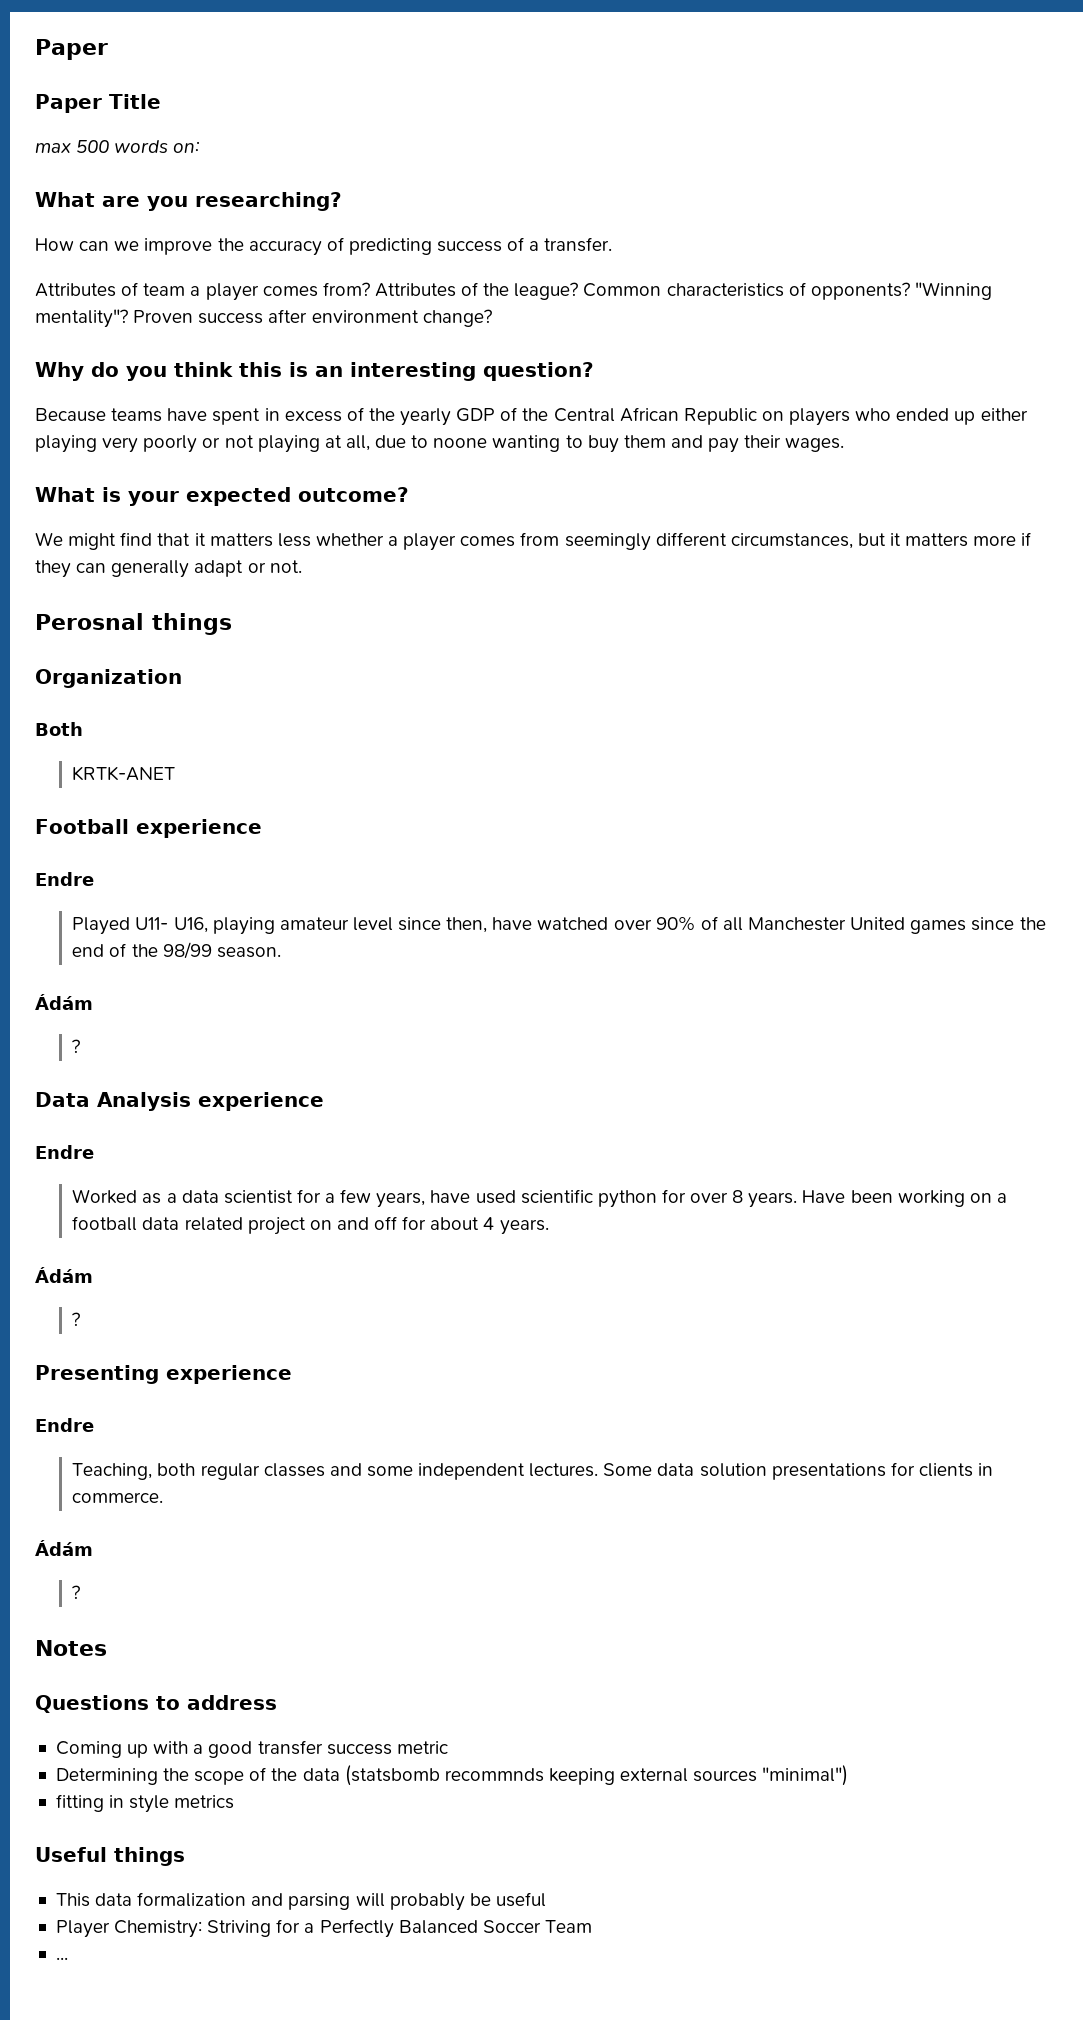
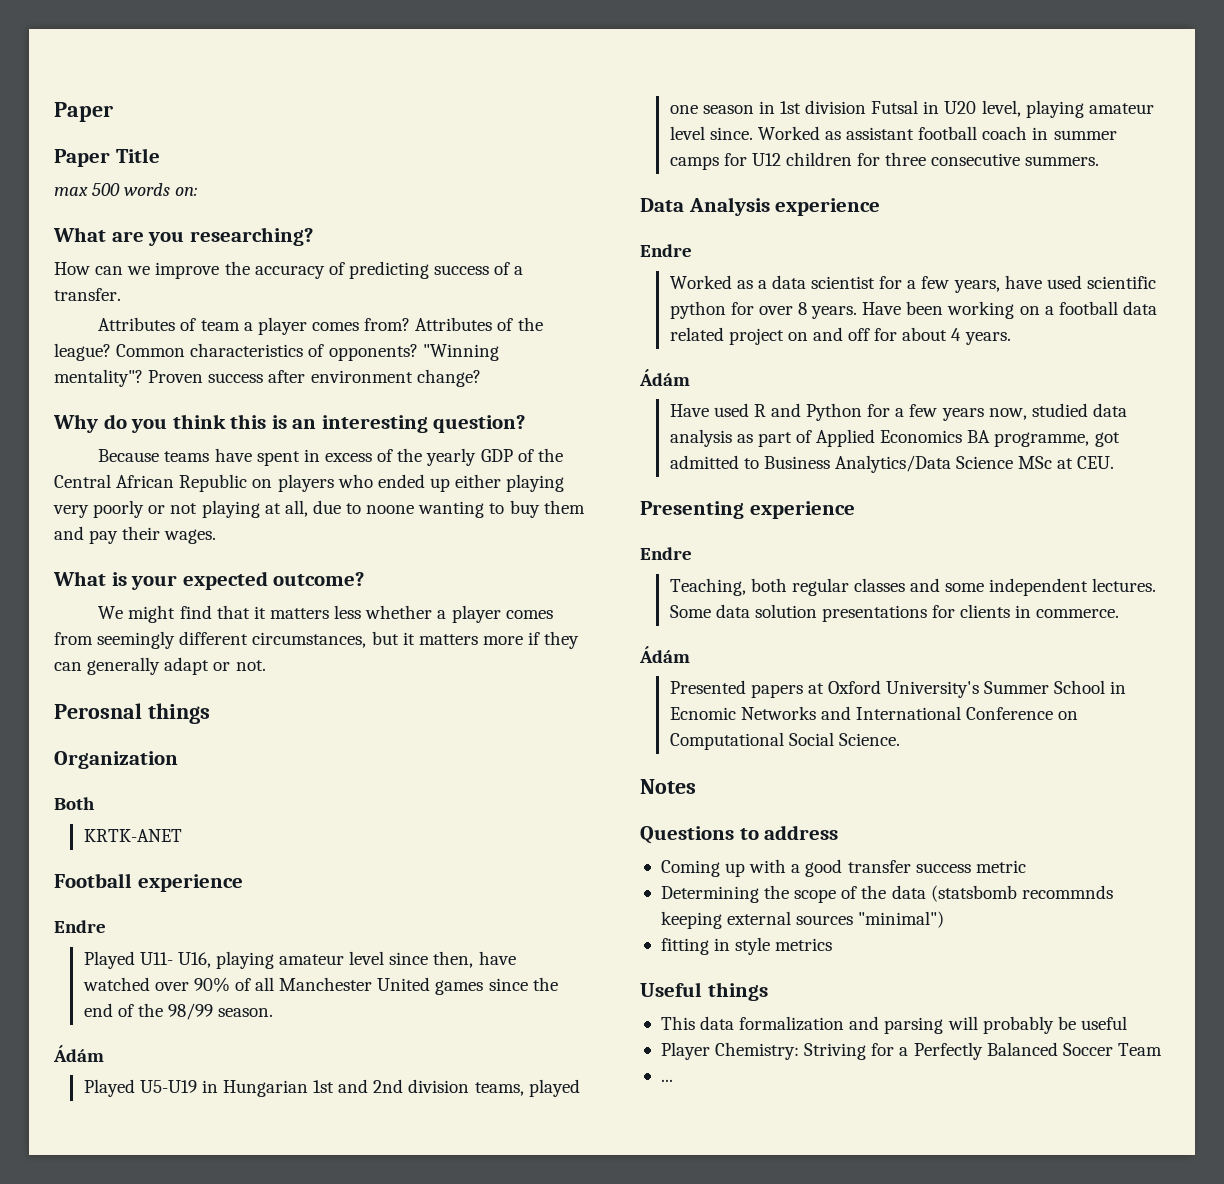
  Played U11- U16, playing amateur level since then, have watched over 90% of all Manchester United games since the end of the 98/99 season.
  Ádám
- ?
+ Played U5-U19 in Hungarian 1st and 2nd division teams, played one season in 1st division Futsal in U20 level, playing amateur level since. Worked as assistant football coach in summer camps for U12 children for three consecutive summers.
  Have been working on a football data related project on and off for about 4 years.
  Ádám
- ?
+ Have used R and Python for a few years now, studied data analysis as part of Applied Economics BA programme, got admitted to Business Analytics/Data Science MSc at CEU.
  Some data solution presentations for clients in commerce.
  Ádám
- ?
+ Presented papers at Oxford University's Summer School in Ecnomic Networks and International Conference on Computational Social Science.

